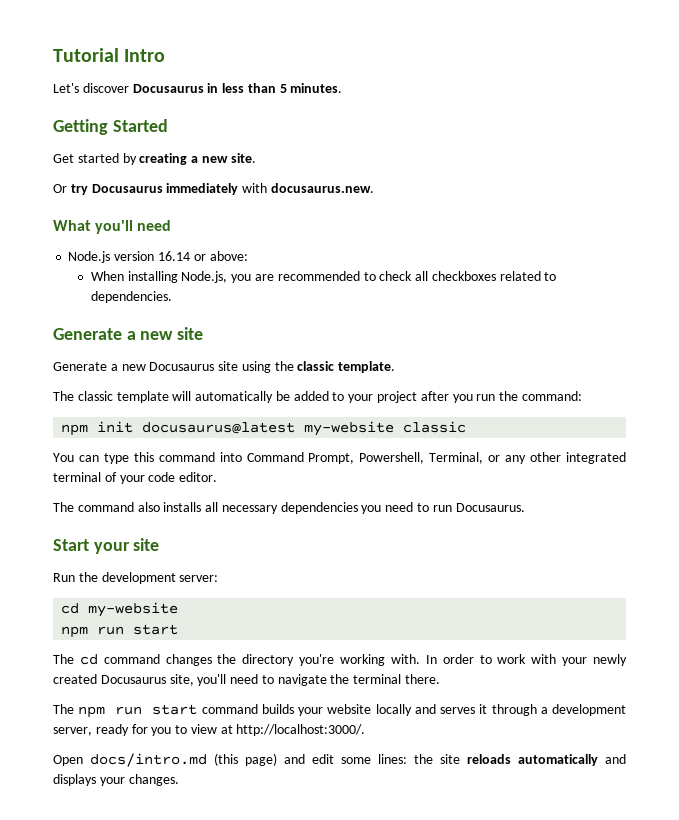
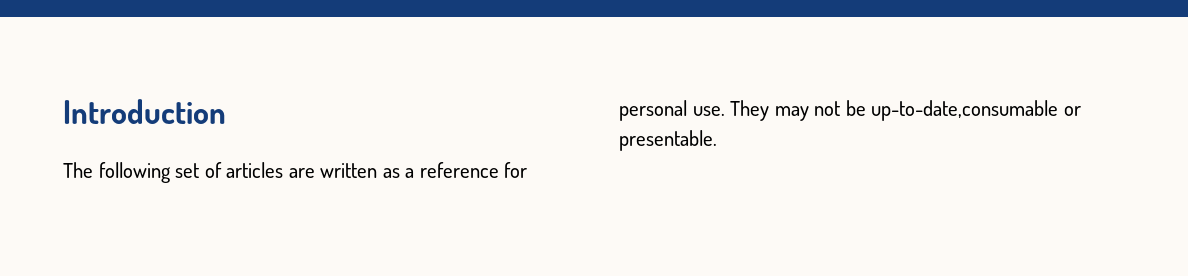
- Tutorial Intro
- Let's discover Docusaurus in less than 5 minutes.
- Getting Started
- Get started by creating a new site.
- Or try Docusaurus immediately with docusaurus.new.
- What you'll need
- Node.js version 16.14 or above:
- When installing Node.js, you are recommended to check all checkboxes related to dependencies.
- Generate a new site
- Generate a new Docusaurus site using the classic template.
- The classic template will automatically be added to your project after you run the command:
- npm init docusaurus@latest my-website classic
- You can type this command into Command Prompt, Powershell, Terminal, or any other integrated terminal of your code editor.
- The command also installs all necessary dependencies you need to run Docusaurus.
- Start your site
- Run the development server:
- cd my-website
- npm run start
- The cd command changes the directory you're working with. In order to work with your newly created Docusaurus site, you'll need to navigate the terminal there.
- The npm run start command builds your website locally and serves it through a development server, ready for you to view at http://localhost:3000/.
- Open docs/intro.md (this page) and edit some lines: the site reloads automatically and displays your changes.
+ Introduction
+ The following set of articles are written as a reference for personal use. They may not be up-to-date,consumable or presentable.

